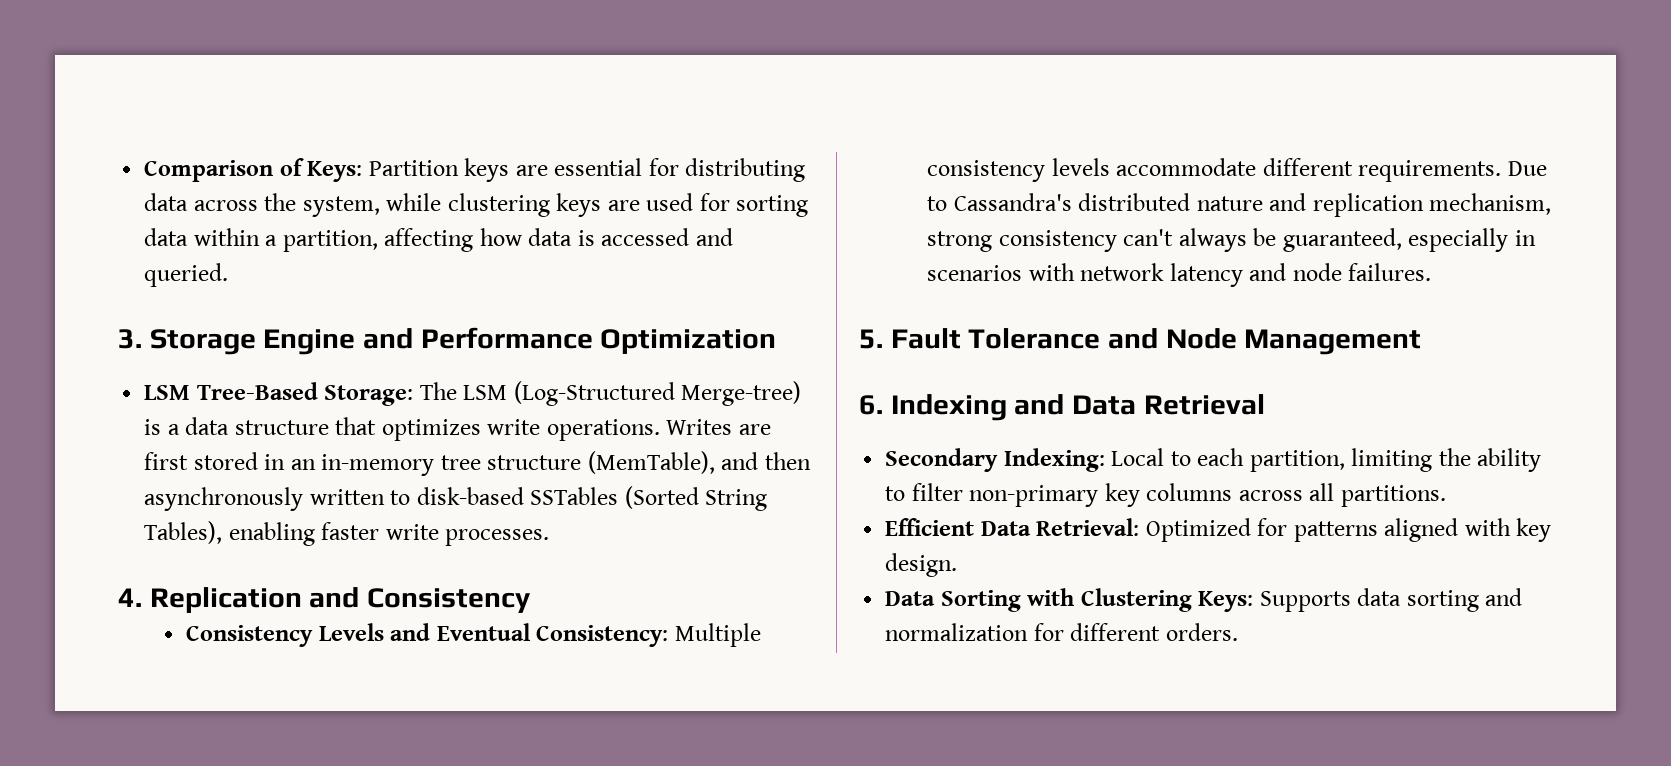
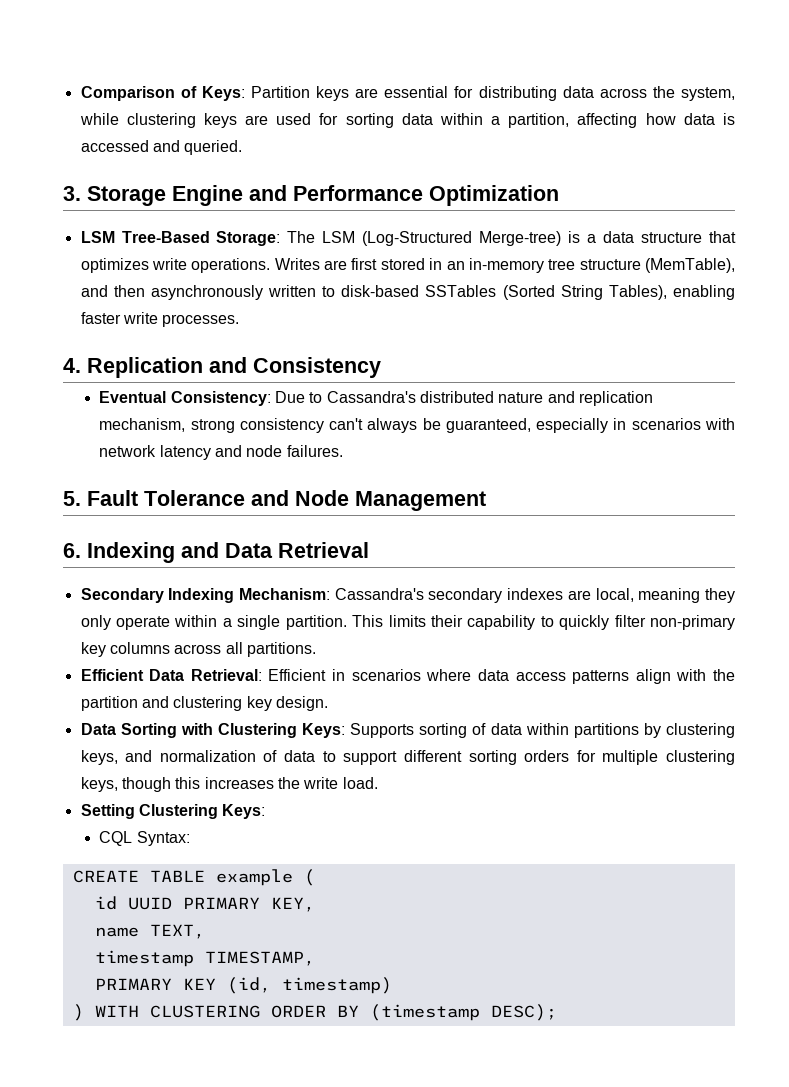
- Consistency Levels and Eventual Consistency: Multiple consistency levels accommodate different requirements. Due to Cassandra's distributed nature and replication mechanism, strong consistency can't always be guaranteed, especially in scenarios with network latency and node failures.
+ Eventual Consistency: Due to Cassandra's distributed nature and replication mechanism, strong consistency can't always be guaranteed, especially in scenarios with network latency and node failures.
- Secondary Indexing: Local to each partition, limiting the ability to filter non-primary key columns across all partitions.
+ Secondary Indexing Mechanism: Cassandra's secondary indexes are local, meaning they only operate within a single partition. This limits their capability to quickly filter non-primary key columns across all partitions.
- Efficient Data Retrieval: Optimized for patterns aligned with key design.
+ Efficient Data Retrieval: Efficient in scenarios where data access patterns align with the partition and clustering key design.
- Data Sorting with Clustering Keys: Supports data sorting and normalization for different orders.
+ Data Sorting with Clustering Keys: Supports sorting of data within partitions by clustering keys, and normalization of data to support different sorting orders for multiple clustering keys, though this increases the write load.
+ Setting Clustering Keys:
+ CQL Syntax:
+ CREATE TABLE example (
+ id UUID PRIMARY KEY,
+ name TEXT,
+ timestamp TIMESTAMP,
+ PRIMARY KEY (id, timestamp)
+ ) WITH CLUSTERING ORDER BY (timestamp DESC);

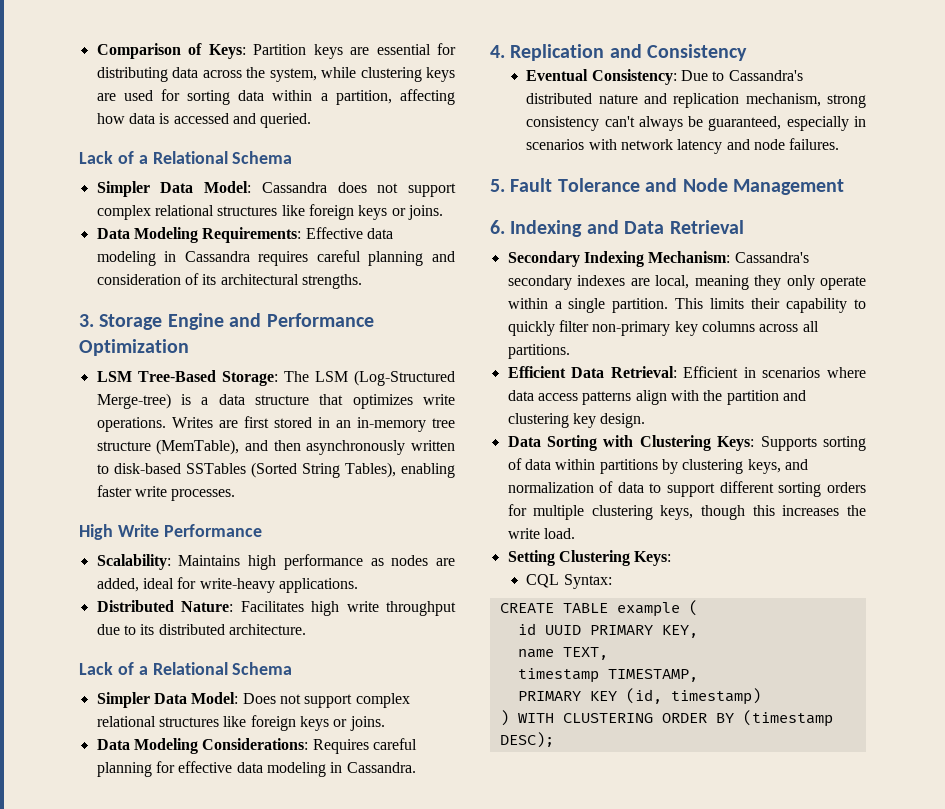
  Comparison of Keys: Partition keys are essential for distributing data across the system, while clustering keys are used for sorting data within a partition, affecting how data is accessed and queried.
+ Lack of a Relational Schema
+ Simpler Data Model: Cassandra does not support complex relational structures like foreign keys or joins.
+ Data Modeling Requirements: Effective data modeling in Cassandra requires careful planning and consideration of its architectural strengths.
+ High Write Performance
+ Scalability: Maintains high performance as nodes are added, ideal for write-heavy applications.
+ Distributed Nature: Facilitates high write throughput due to its distributed architecture.
+ Lack of a Relational Schema
+ Simpler Data Model: Does not support complex relational structures like foreign keys or joins.
+ Data Modeling Considerations: Requires careful planning for effective data modeling in Cassandra.

